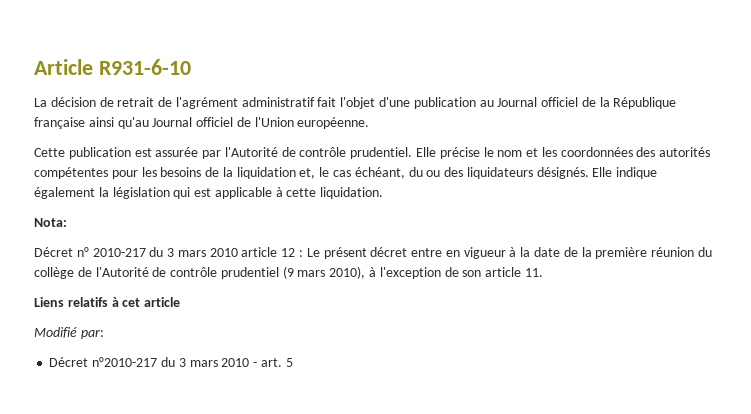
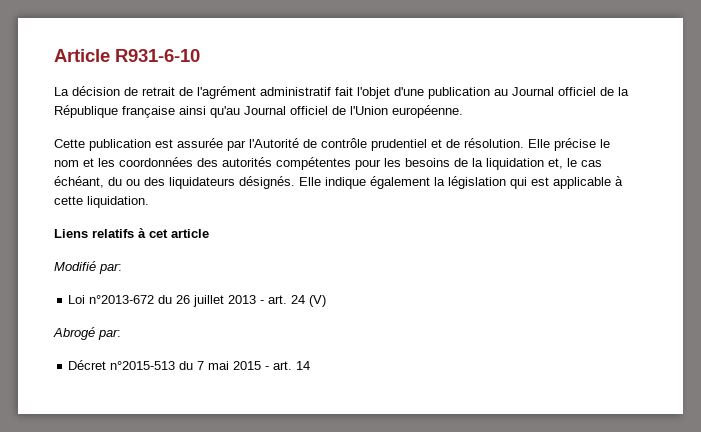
- Cette publication est assurée par l'Autorité de contrôle prudentiel.
+ Cette publication est assurée par l'Autorité de contrôle prudentiel et de résolution.
- Nota:
- Décret n° 2010-217 du 3 mars 2010 article 12 : Le présent décret entre en vigueur à la date de la première réunion du collège de l'Autorité de contrôle prudentiel (9 mars 2010), à l'exception de son article 11.
- Décret n°2010-217 du 3 mars 2010 - art. 5
+ Loi n°2013-672 du 26 juillet 2013 - art. 24 (V)
+ Abrogé par:
+ Décret n°2015-513 du 7 mai 2015 - art. 14

